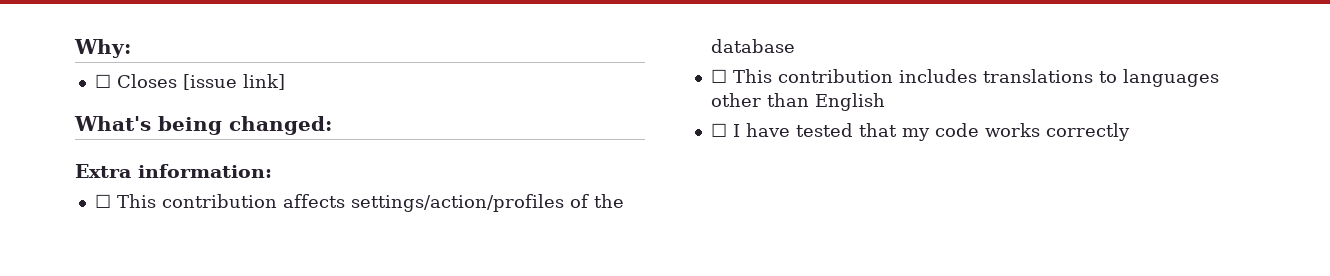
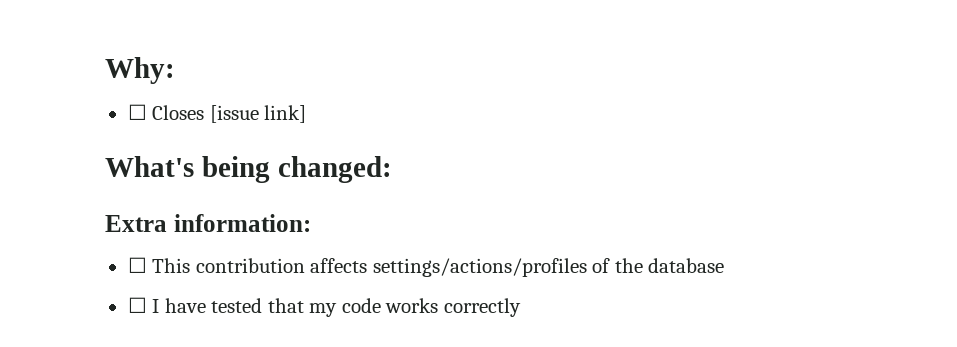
- ☐ This contribution affects settings/action/profiles of the database
+ ☐ This contribution affects settings/actions/profiles of the database
- ☐ This contribution includes translations to languages other than English

